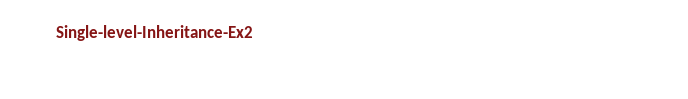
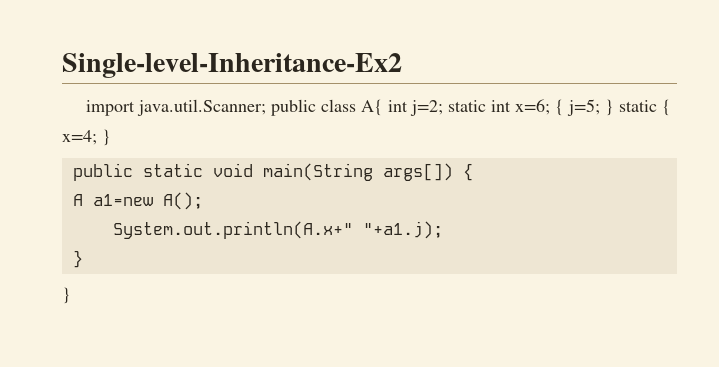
+ import java.util.Scanner; public class A{ int j=2; static int x=6; { j=5; } static { x=4; }
+ public static void main(String args[]) {
+ A a1=new A();
+ System.out.println(A.x+" "+a1.j);
+ }
+ }

